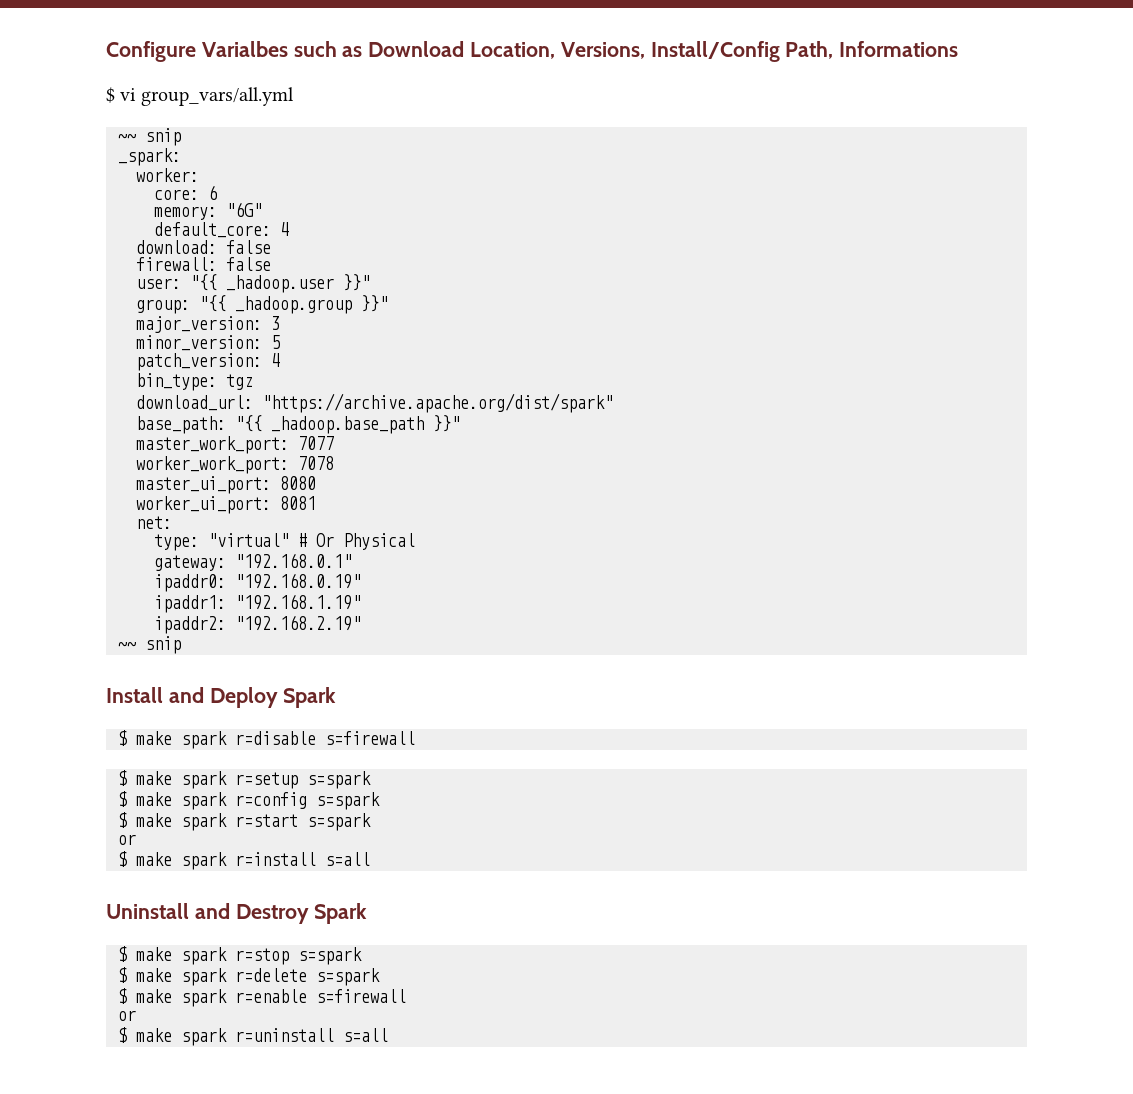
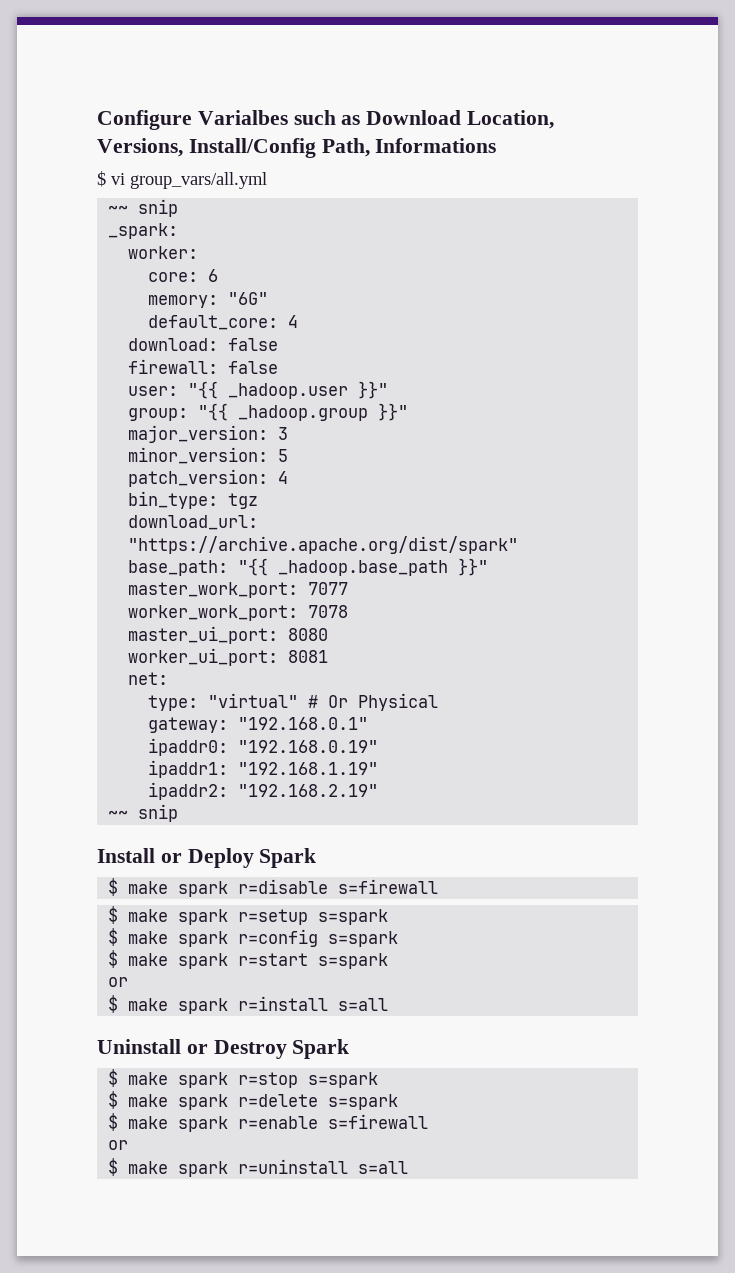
- Install and Deploy Spark
+ Install or Deploy Spark
- Uninstall and Destroy Spark
+ Uninstall or Destroy Spark

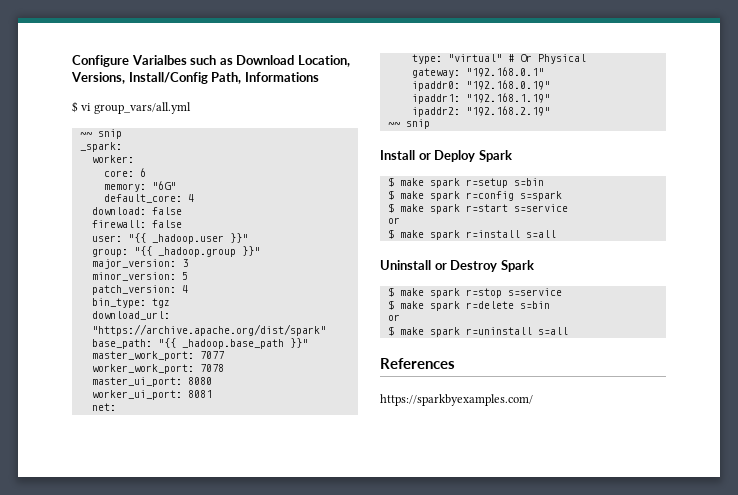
- $ make spark r=disable s=firewall
- $ make spark r=setup s=spark
+ $ make spark r=setup s=bin
- $ make spark r=start s=spark
+ $ make spark r=start s=service
- $ make spark r=stop s=spark
+ $ make spark r=stop s=service
- $ make spark r=delete s=spark
- $ make spark r=enable s=firewall
+ $ make spark r=delete s=bin
+ References
+ https://sparkbyexamples.com/

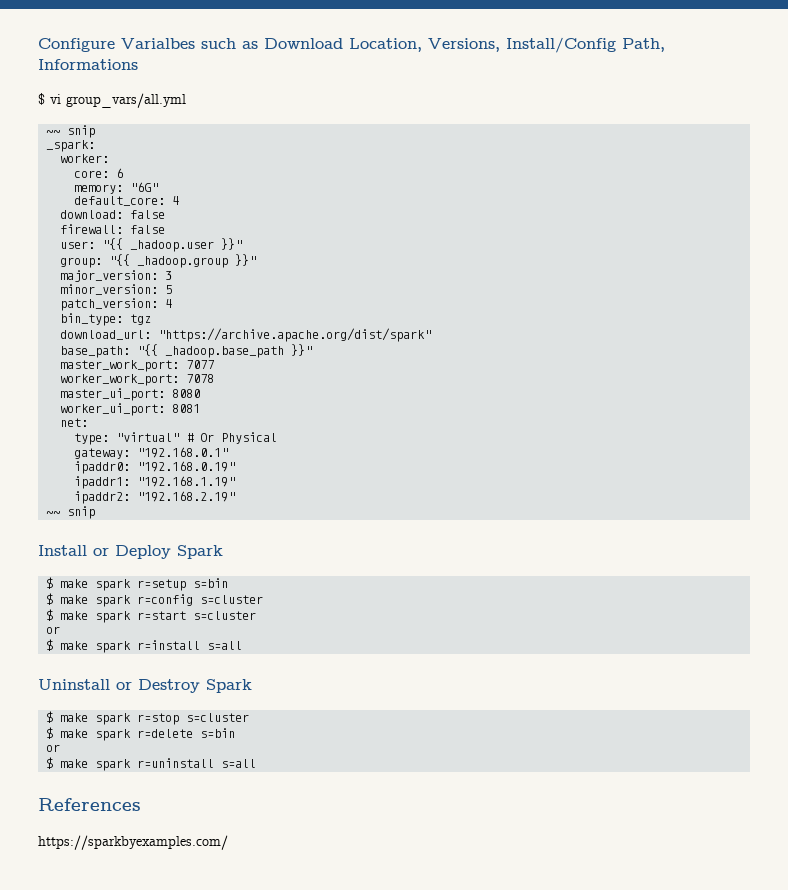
- $ make spark r=config s=spark
+ $ make spark r=config s=cluster
- $ make spark r=start s=service
+ $ make spark r=start s=cluster
- $ make spark r=stop s=service
+ $ make spark r=stop s=cluster

